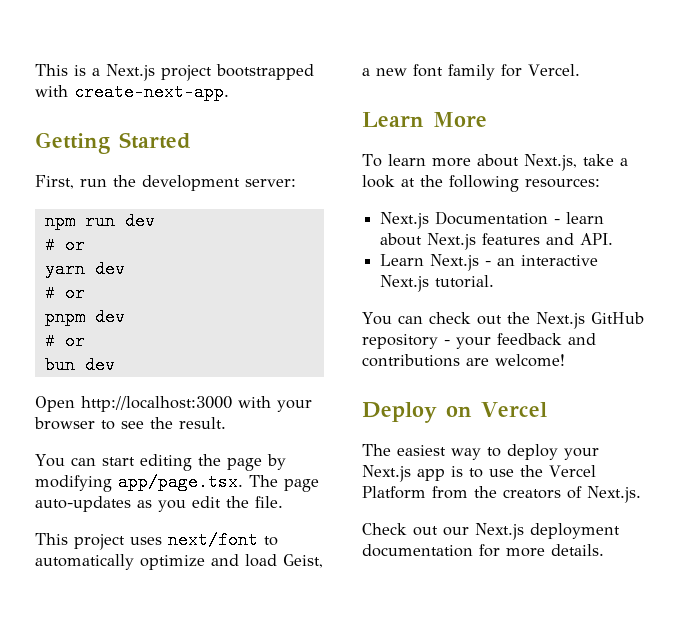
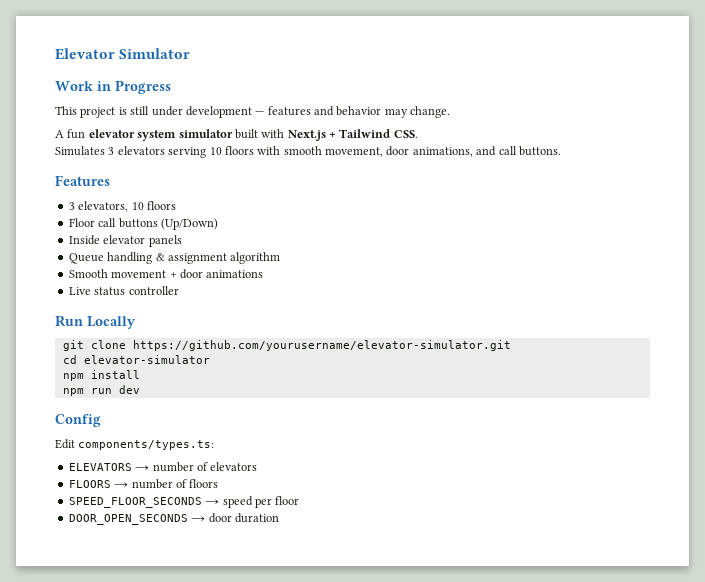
- This is a Next.js project bootstrapped with create-next-app.
- Getting Started
- First, run the development server:
+ Elevator Simulator
+ Work in Progress
+ This project is still under development — features and behavior may change.
+ A fun elevator system simulator built with Next.js + Tailwind CSS.
+ Simulates 3 elevators serving 10 floors with smooth movement, door animations, and call buttons.
+ Features
+ 3 elevators, 10 floors
+ Floor call buttons (Up/Down)
+ Inside elevator panels
+ Queue handling & assignment algorithm
+ Smooth movement + door animations
+ Live status controller
+ Run Locally
+ git clone https://github.com/yourusername/elevator-simulator.git
+ cd elevator-simulator
+ npm install
  npm run dev
- # or
- yarn dev
- # or
- pnpm dev
- # or
- bun dev
- Open http://localhost:3000 with your browser to see the result.
- You can start editing the page by modifying app/page.tsx. The page auto-updates as you edit the file.
- This project uses next/font to automatically optimize and load Geist, a new font family for Vercel.
- Learn More
- To learn more about Next.js, take a look at the following resources:
- Next.js Documentation - learn about Next.js features and API.
- Learn Next.js - an interactive Next.js tutorial.
- You can check out the Next.js GitHub repository - your feedback and contributions are welcome!
- Deploy on Vercel
- The easiest way to deploy your Next.js app is to use the Vercel Platform from the creators of Next.js.
- Check out our Next.js deployment documentation for more details.
+ Config
+ Edit components/types.ts:
+ ELEVATORS → number of elevators
+ FLOORS → number of floors
+ SPEED_FLOOR_SECONDS → speed per floor
+ DOOR_OPEN_SECONDS → door duration

